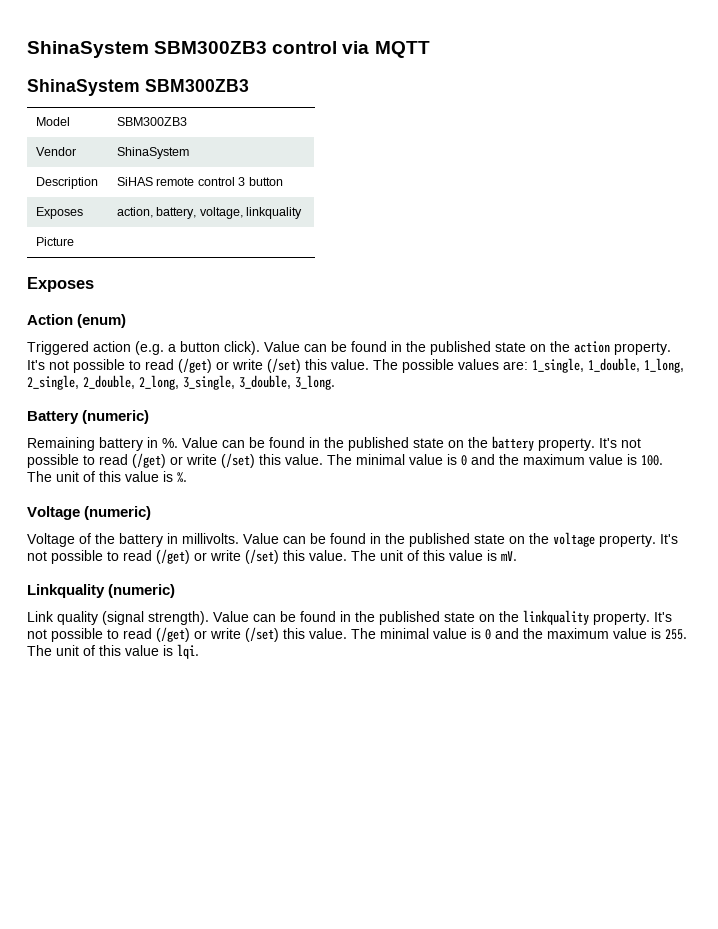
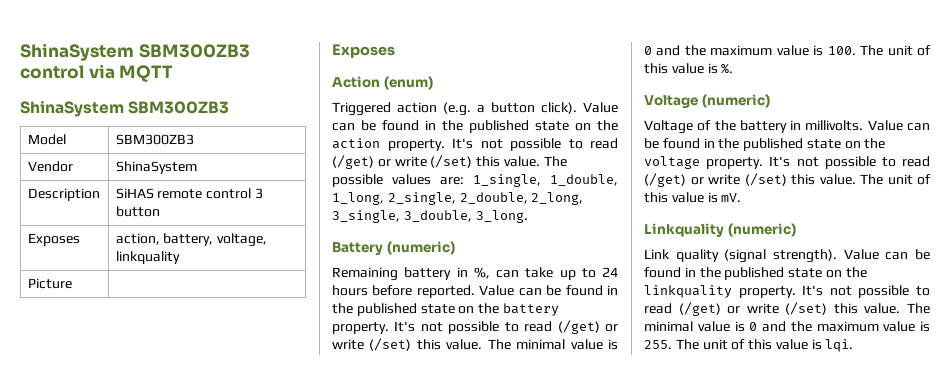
- Remaining battery in %.
+ Remaining battery in %, can take up to 24 hours before reported.

